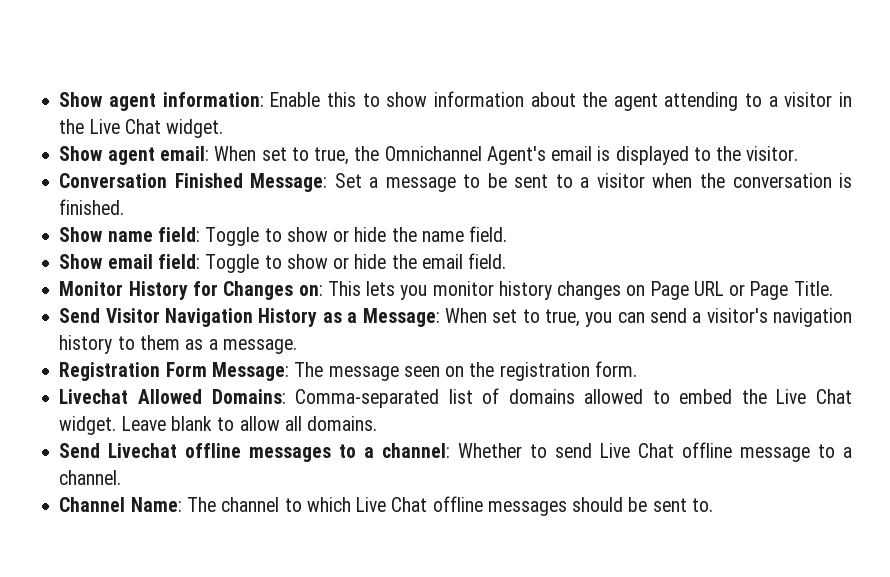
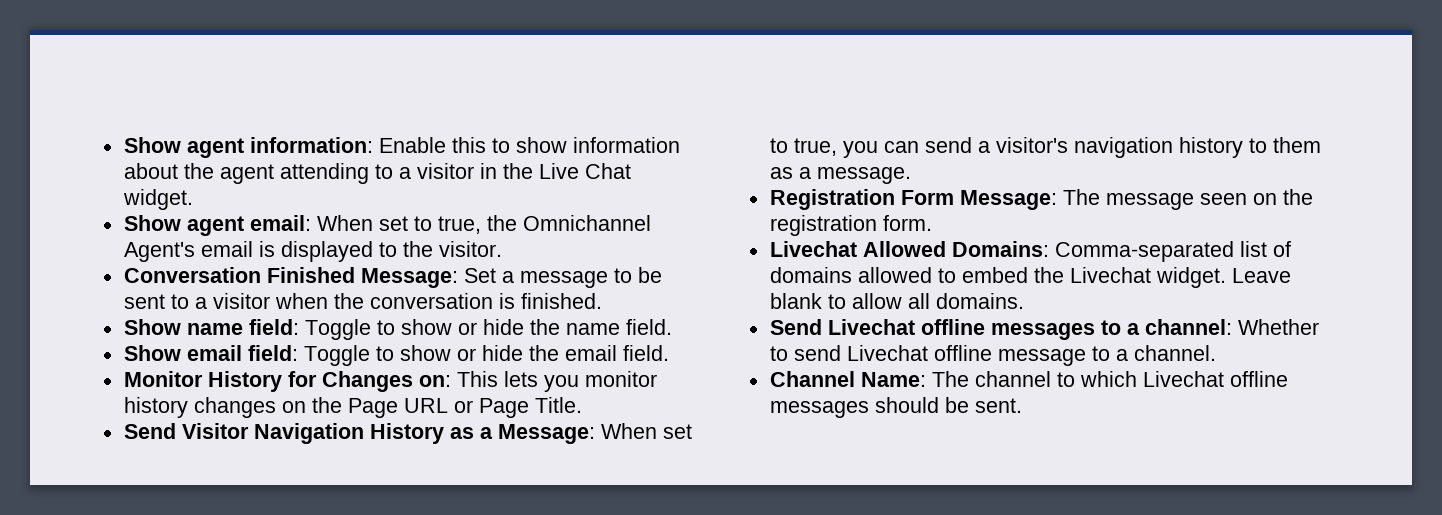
- Monitor History for Changes on: This lets you monitor history changes on Page URL or Page Title.
+ Monitor History for Changes on: This lets you monitor history changes on the Page URL or Page Title.
- Livechat Allowed Domains: Comma-separated list of domains allowed to embed the Live Chat widget.
+ Livechat Allowed Domains: Comma-separated list of domains allowed to embed the Livechat widget.
- Send Livechat offline messages to a channel: Whether to send Live Chat offline message to a channel.
+ Send Livechat offline messages to a channel: Whether to send Livechat offline message to a channel.
- Channel Name: The channel to which Live Chat offline messages should be sent to.
+ Channel Name: The channel to which Livechat offline messages should be sent.

